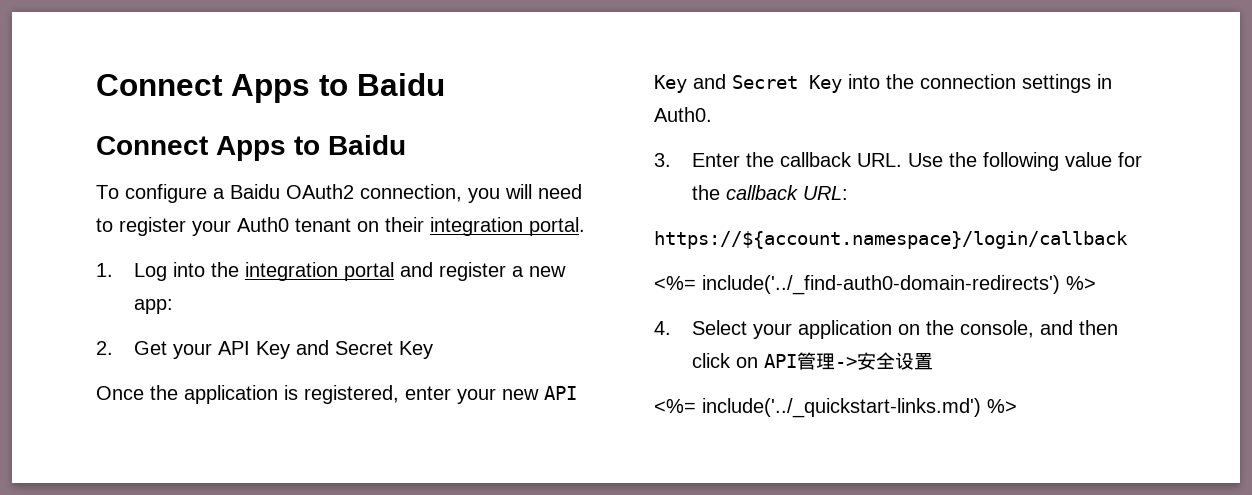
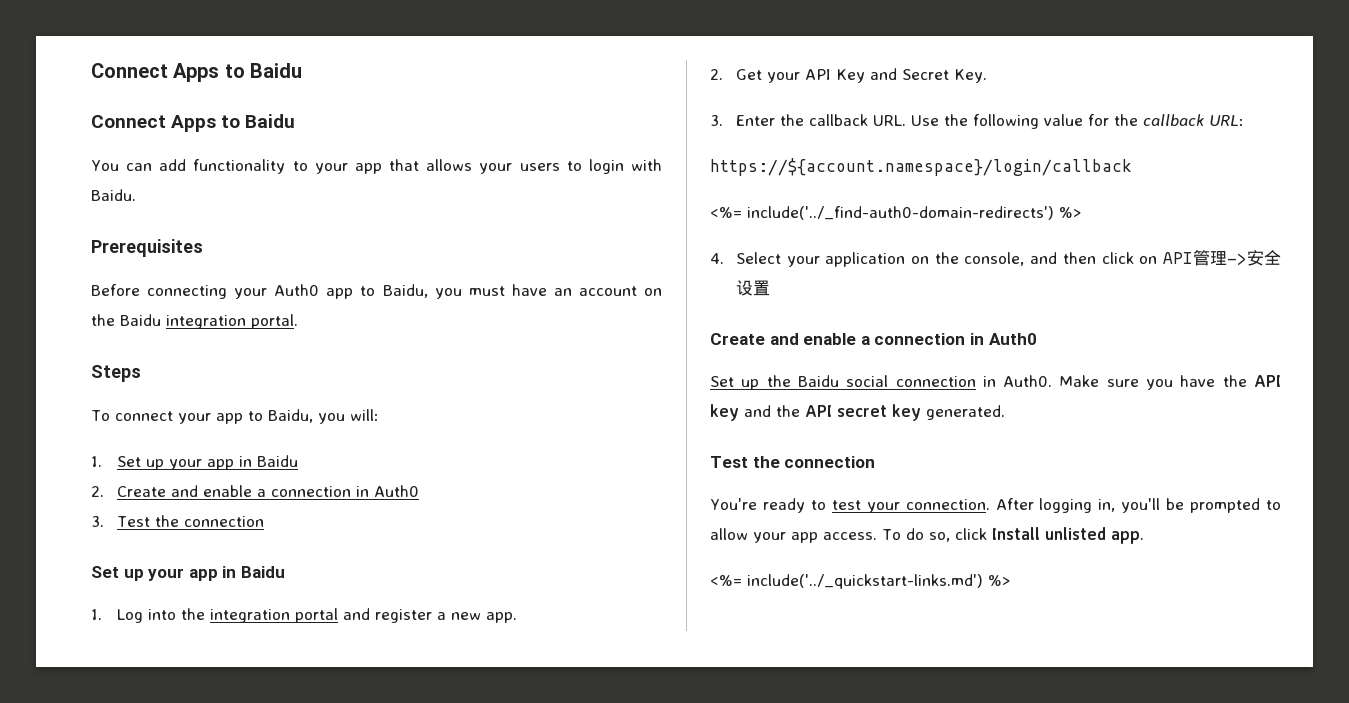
- To configure a Baidu OAuth2 connection, you will need to register your Auth0 tenant on their integration portal.
+ You can add functionality to your app that allows your users to login with Baidu.
+ Prerequisites
+ Before connecting your Auth0 app to Baidu, you must have an account on the Baidu integration portal.
+ Steps
+ To connect your app to Baidu, you will:
+ 1. Set up your app in Baidu
+ 2. Create and enable a connection in Auth0
+ 3. Test the connection
+ Set up your app in Baidu
- 1. Log into the integration portal and register a new app:
+ 1. Log into the integration portal and register a new app.
- 2. Get your API Key and Secret Key
- Once the application is registered, enter your new API Key and Secret Key into the connection settings in Auth0.
+ 2. Get your API Key and Secret Key.
  4. Select your application on the console, and then click on API管理->安全设置
+ Create and enable a connection in Auth0
+ Set up the Baidu social connection in Auth0. Make sure you have the API key and the API secret key generated.
+ Test the connection
+ You're ready to test your connection. After logging in, you'll be prompted to allow your app access. To do so, click Install unlisted app.

